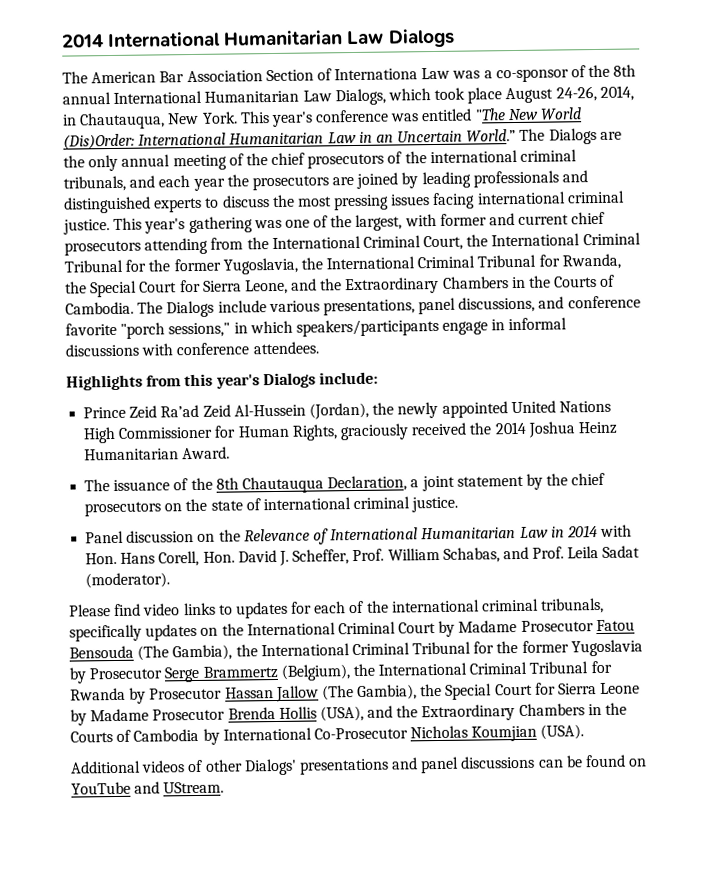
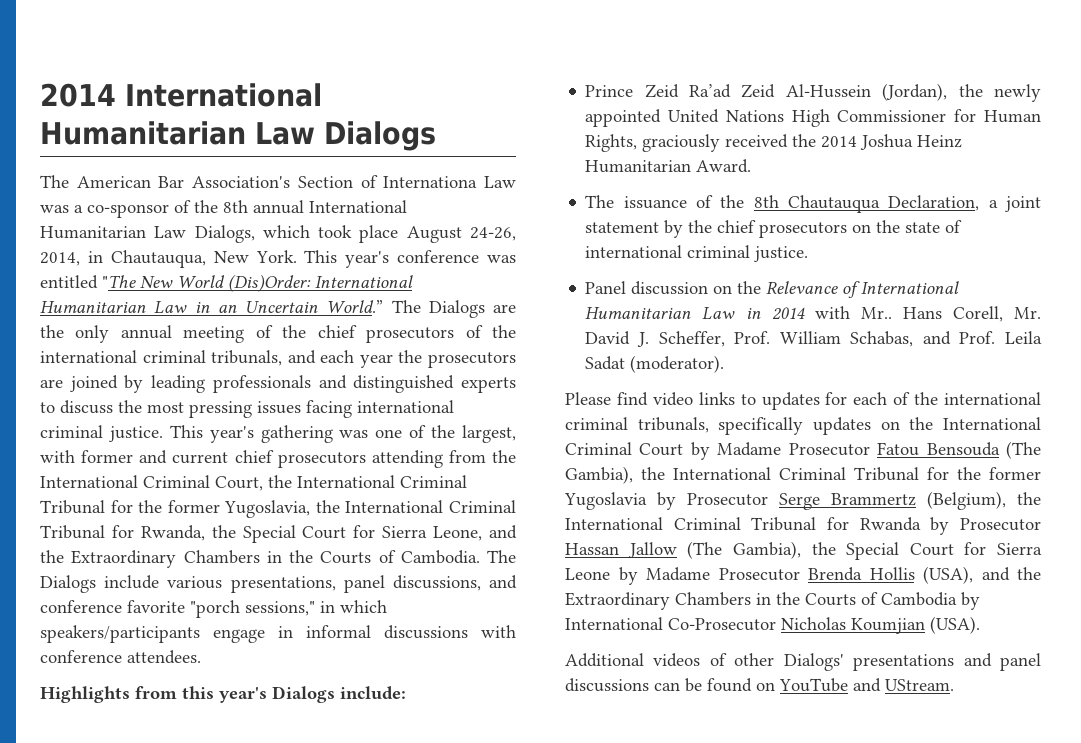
- The American Bar Association Section of Internationa Law was a co-sponsor of the 8th annual International Humanitarian Law Dialogs, which took place August 24-26, 2014, in Chautauqua, New York.
+ The American Bar Association's Section of Internationa Law was a co-sponsor of the 8th annual International Humanitarian Law Dialogs, which took place August 24-26, 2014, in Chautauqua, New York.
- Panel discussion on the Relevance of International Humanitarian Law in 2014 with Hon. Hans Corell, Hon. David J. Scheffer, Prof. William Schabas, and Prof. Leila Sadat (moderator).
+ Panel discussion on the Relevance of International Humanitarian Law in 2014 with Mr.. Hans Corell, Mr. David J. Scheffer, Prof. William Schabas, and Prof. Leila Sadat (moderator).

